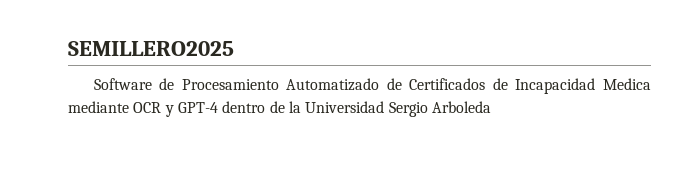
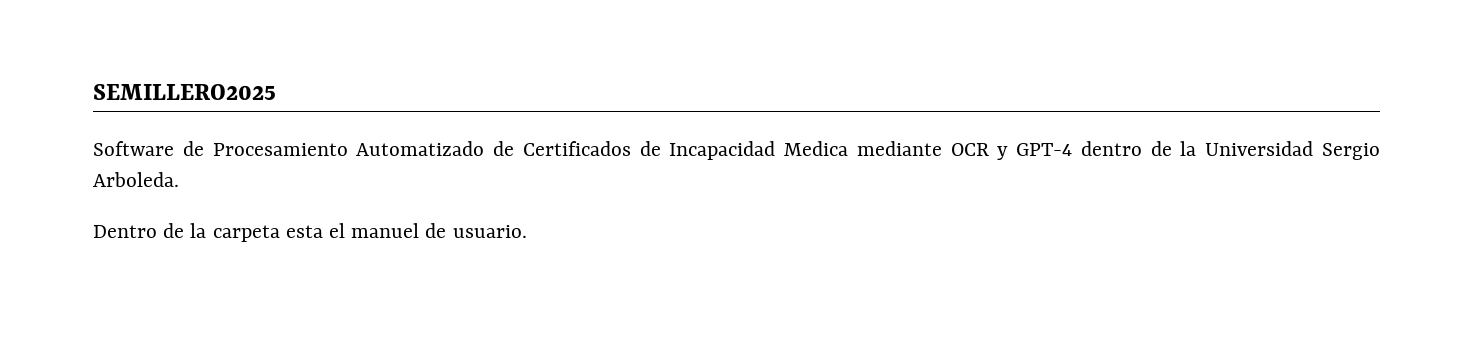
- Software de Procesamiento Automatizado de Certificados de Incapacidad Medica mediante OCR y GPT-4 dentro de la Universidad Sergio Arboleda
+ Software de Procesamiento Automatizado de Certificados de Incapacidad Medica mediante OCR y GPT-4 dentro de la Universidad Sergio Arboleda.
+ Dentro de la carpeta esta el manuel de usuario.

